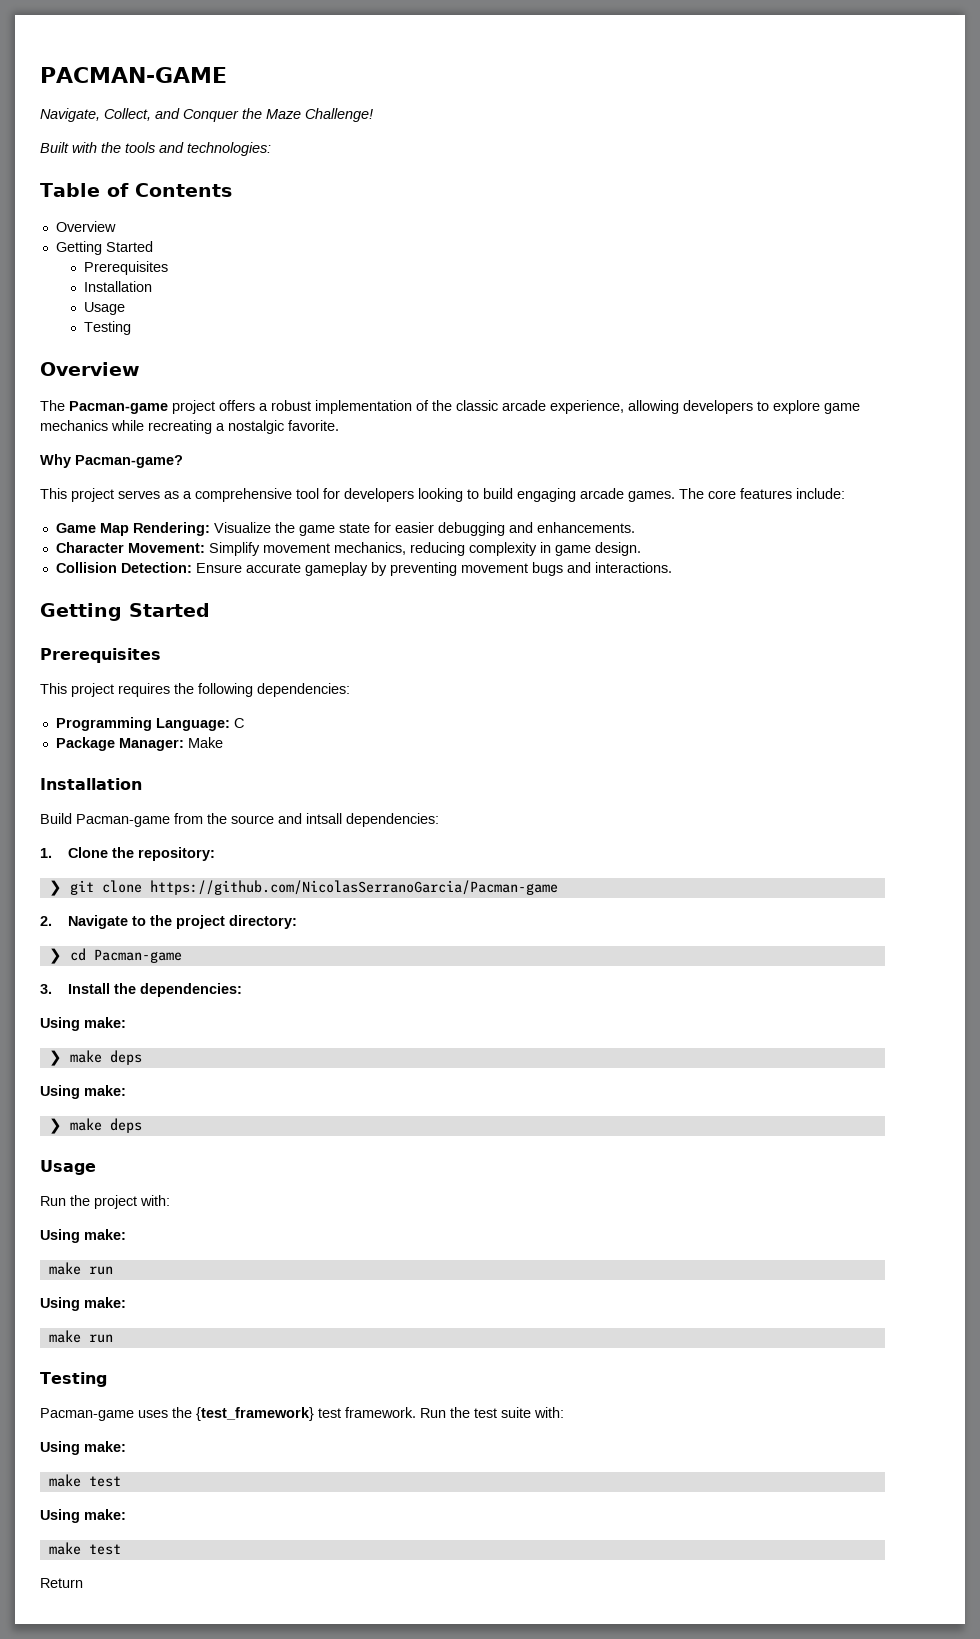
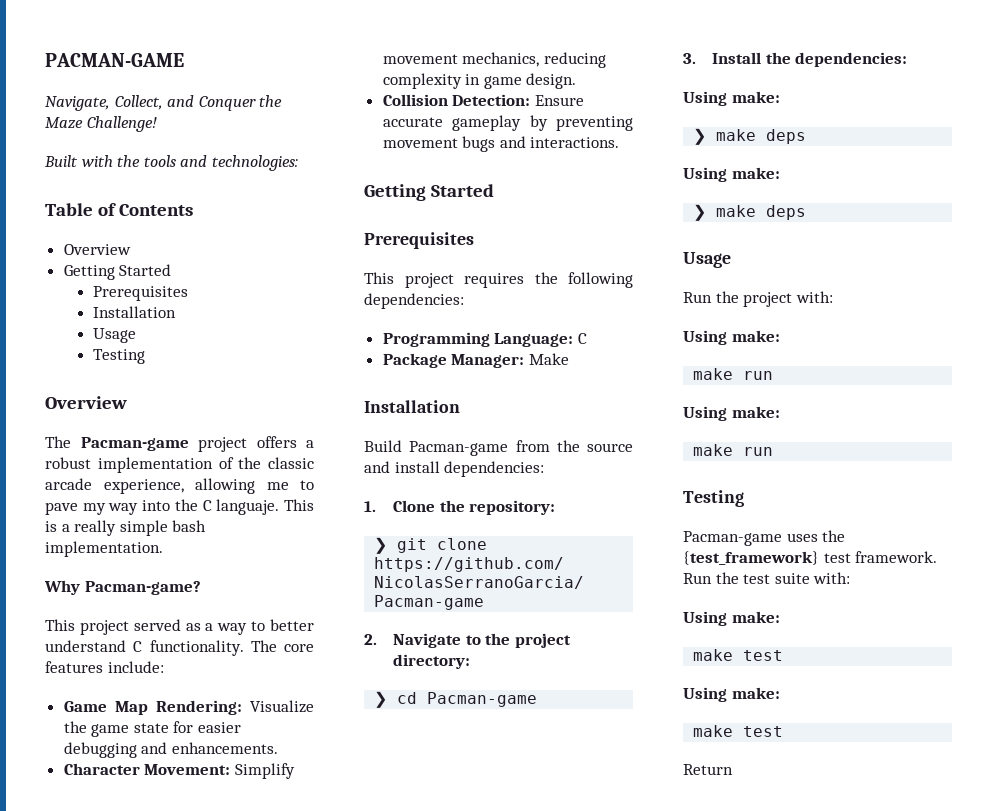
- The Pacman-game project offers a robust implementation of the classic arcade experience, allowing developers to explore game mechanics while recreating a nostalgic favorite.
+ The Pacman-game project offers a robust implementation of the classic arcade experience, allowing me to pave my way into the C languaje. This is a really simple bash implementation.
- This project serves as a comprehensive tool for developers looking to build engaging arcade games.
+ This project served as a way to better understand C functionality.
- Build Pacman-game from the source and intsall dependencies:
+ Build Pacman-game from the source and install dependencies:

